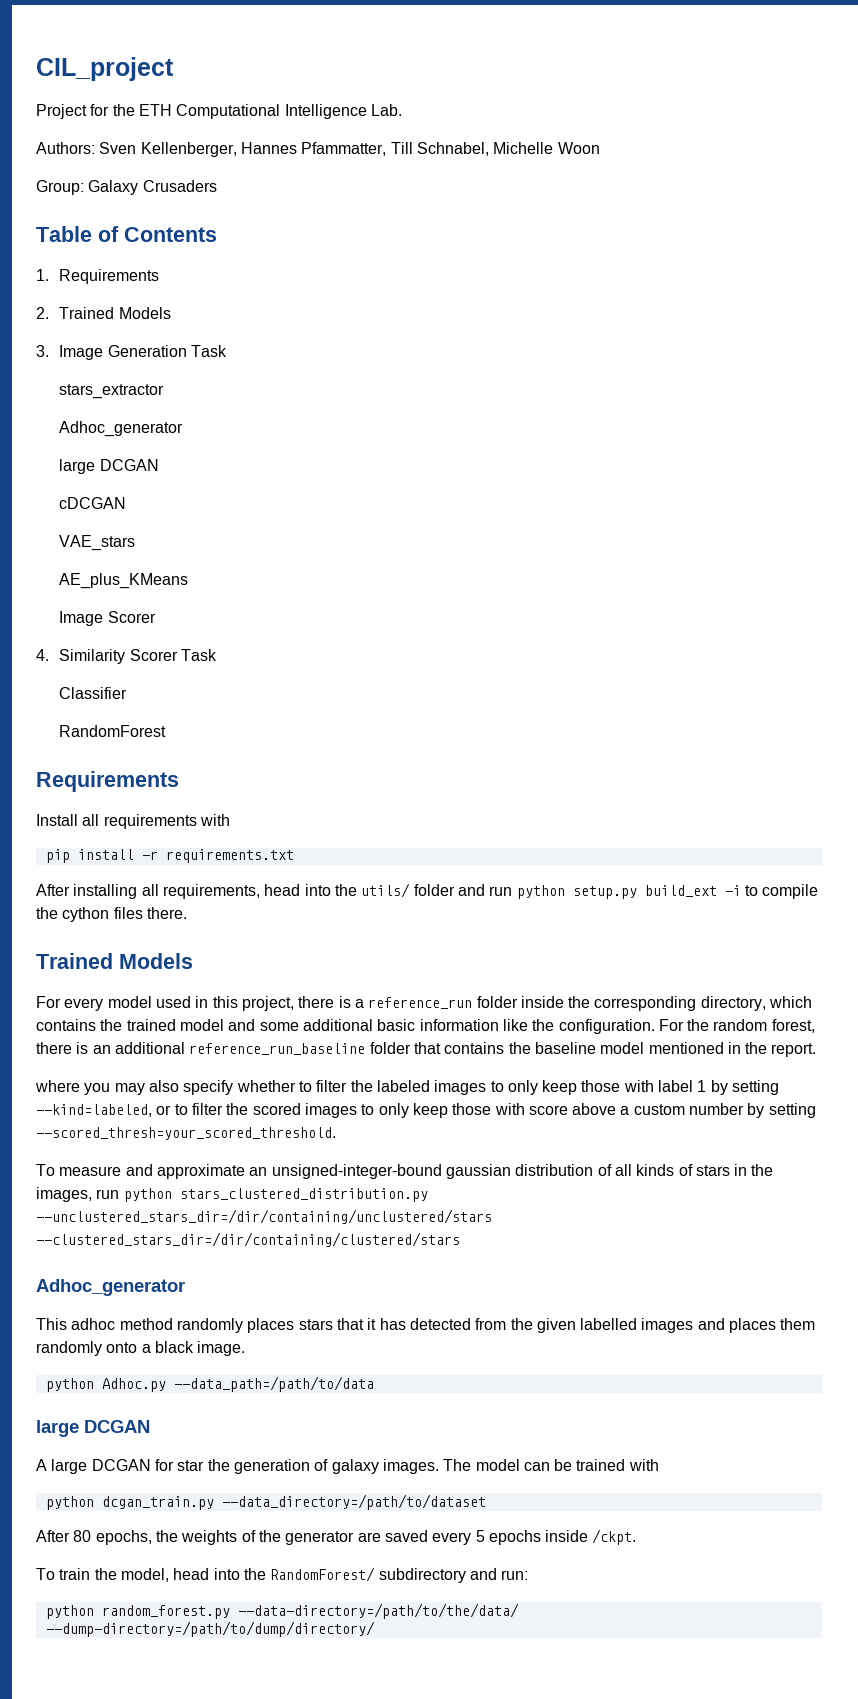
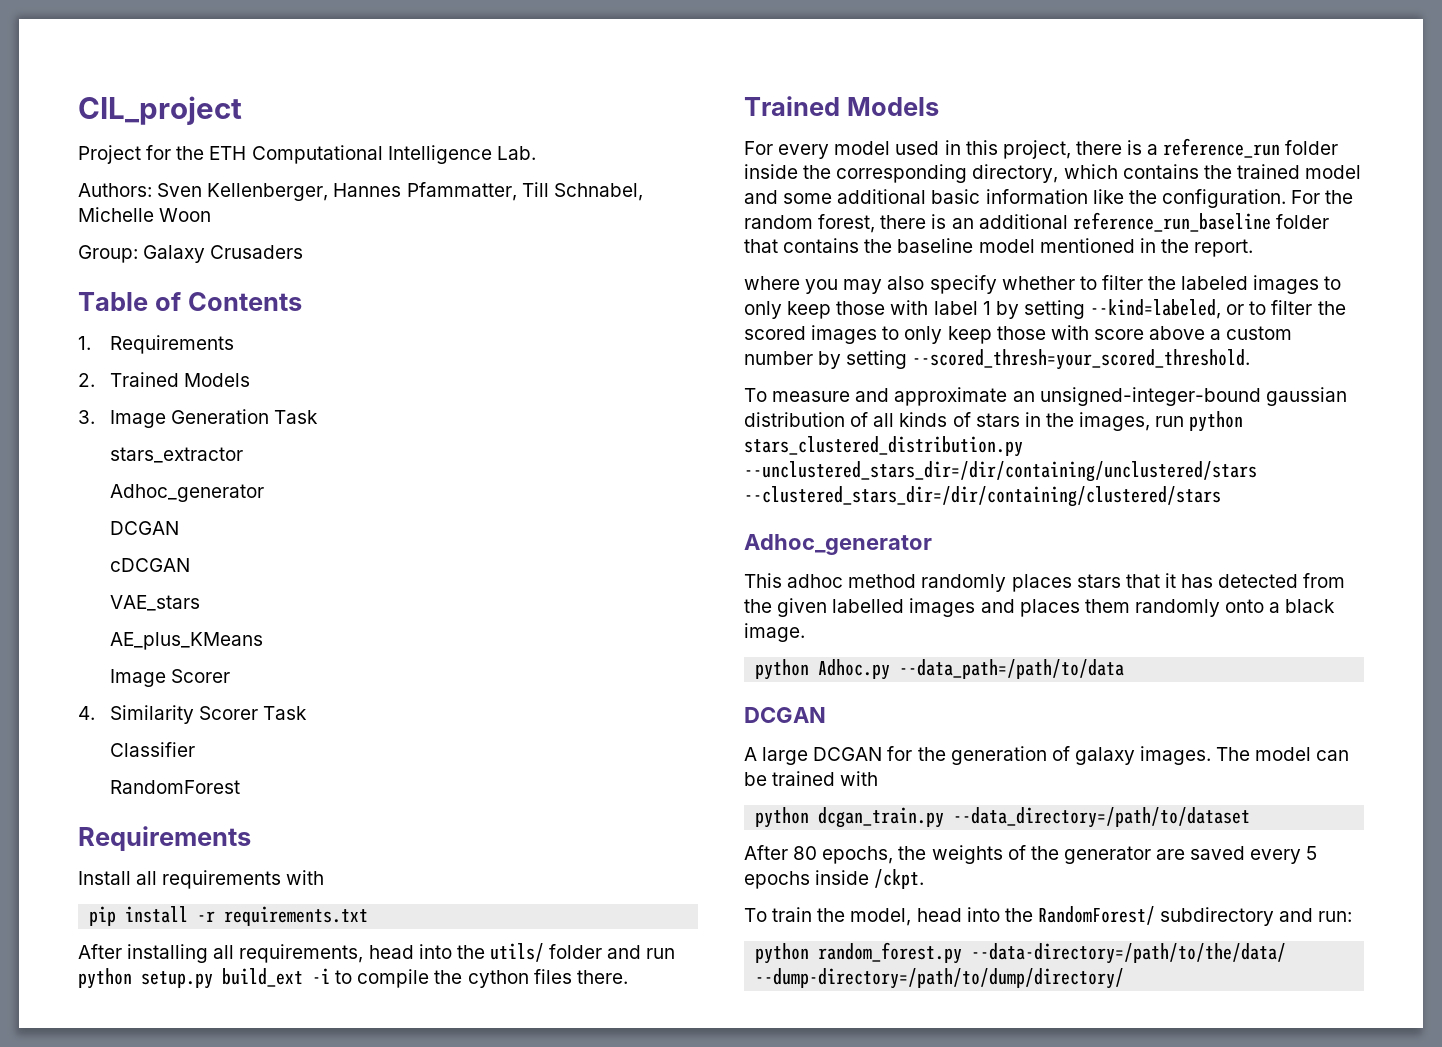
  stars_extractor
  Adhoc_generator
- large DCGAN
+ DCGAN
  python Adhoc.py --data_path=/path/to/data
- large DCGAN
+ DCGAN
- A large DCGAN for star the generation of galaxy images.
+ A large DCGAN for the generation of galaxy images.

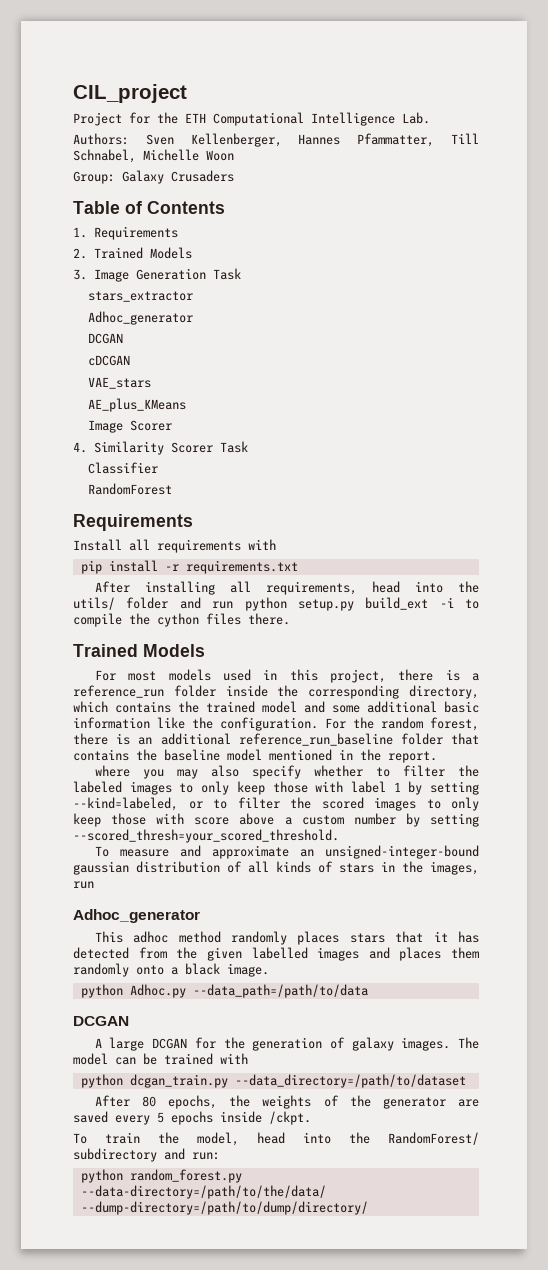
- For every model used in this project, there is a reference_run folder inside the corresponding directory, which contains the trained model and some additional basic information like the configuration.
+ For most models used in this project, there is a reference_run folder inside the corresponding directory, which contains the trained model and some additional basic information like the configuration.
- To measure and approximate an unsigned-integer-bound gaussian distribution of all kinds of stars in the images, run python stars_clustered_distribution.py --unclustered_stars_dir=/dir/containing/unclustered/stars --clustered_stars_dir=/dir/containing/clustered/stars
+ To measure and approximate an unsigned-integer-bound gaussian distribution of all kinds of stars in the images, run

